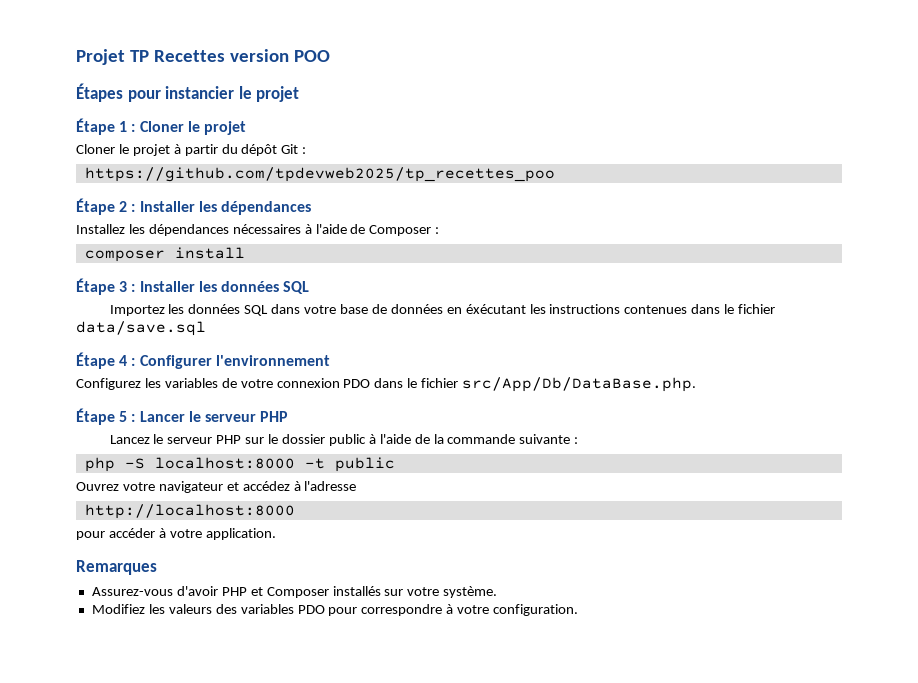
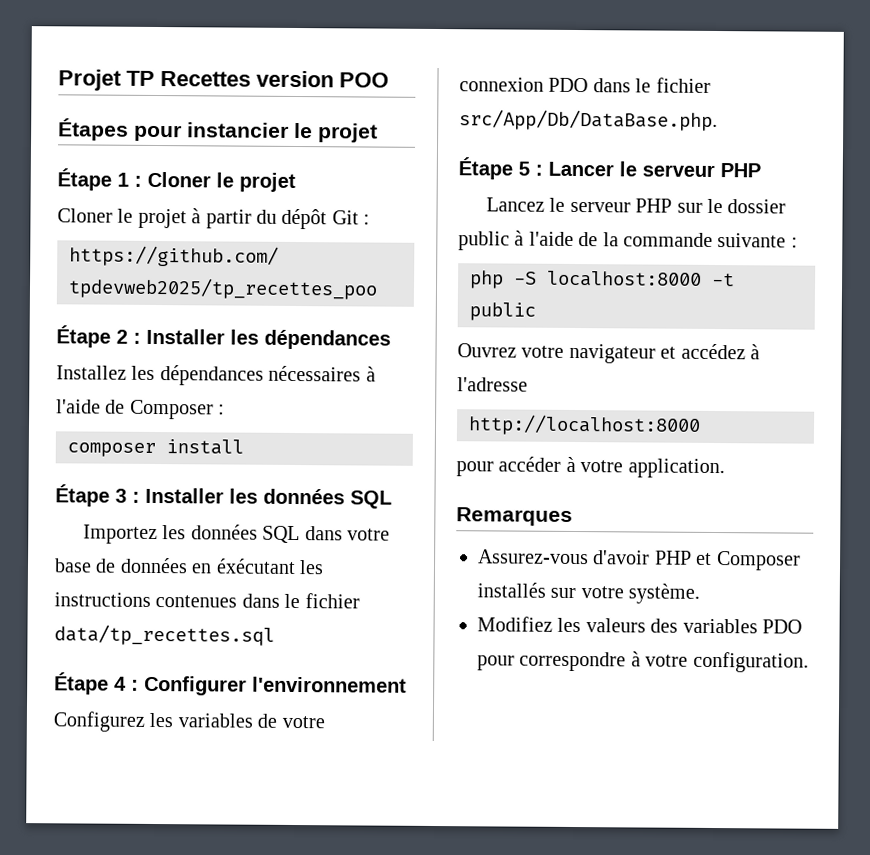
- Importez les données SQL dans votre base de données en éxécutant les instructions contenues dans le fichier data/save.sql
+ Importez les données SQL dans votre base de données en éxécutant les instructions contenues dans le fichier data/tp_recettes.sql

